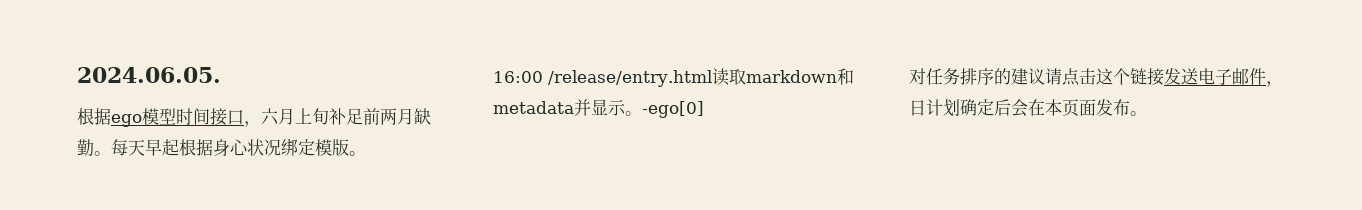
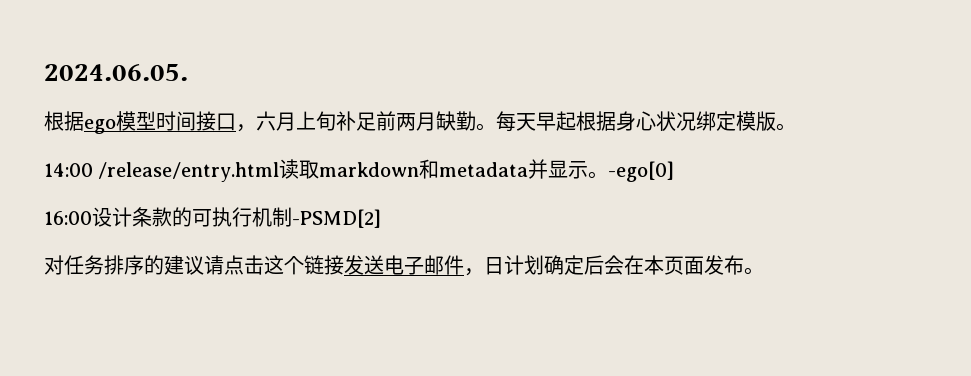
- 16:00 /release/entry.html读取markdown和metadata并显示。
+ 14:00 /release/entry.html读取markdown和metadata并显示。
+ 16:00设计条款的可执行机制-PSMD[2]

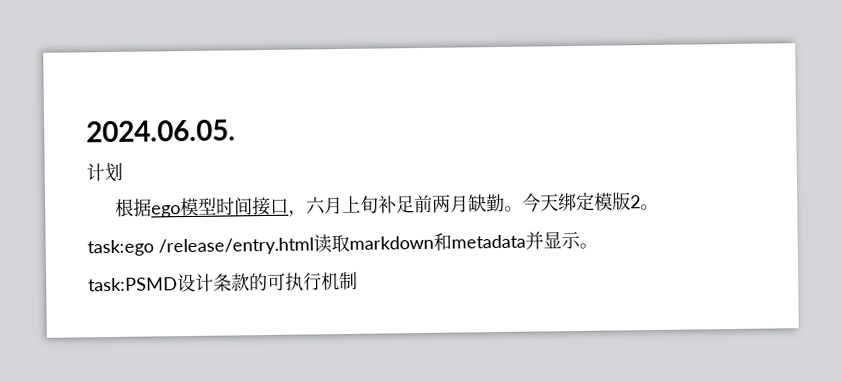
+ 计划
- 每天早起根据身心状况绑定模版。
- 14:00 /release/entry.html读取markdown和metadata并显示。-ego[0]
- 16:00设计条款的可执行机制-PSMD[2]
- 对任务排序的建议请点击这个链接发送电子邮件，日计划确定后会在本页面发布。
+ 今天绑定模版2。
+ task:ego /release/entry.html读取markdown和metadata并显示。
+ task:PSMD设计条款的可执行机制

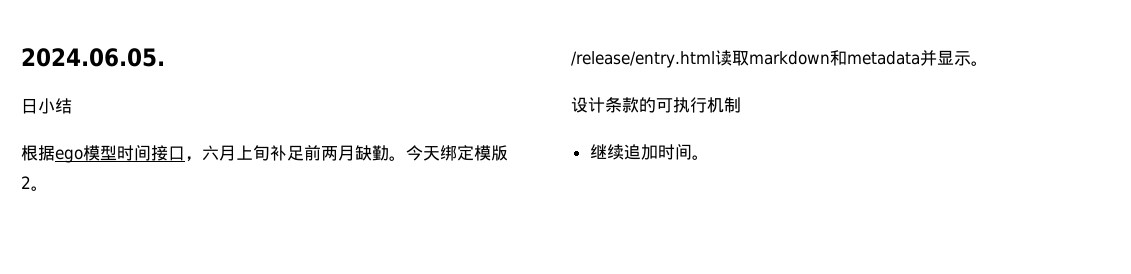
- 计划
+ 日小结
- task:ego /release/entry.html读取markdown和metadata并显示。
+ /release/entry.html读取markdown和metadata并显示。
- task:PSMD设计条款的可执行机制
+ 设计条款的可执行机制
+ 继续追加时间。

